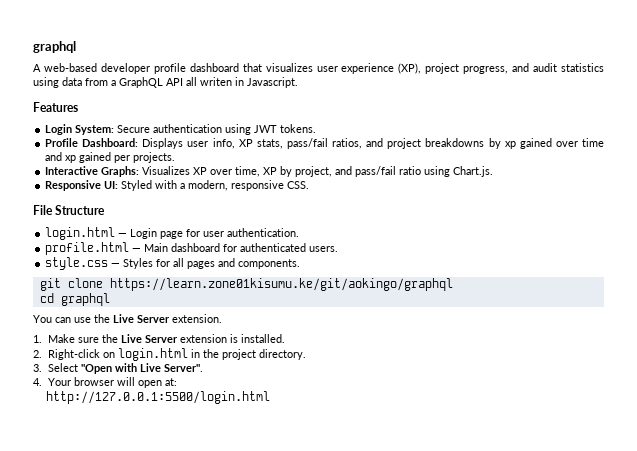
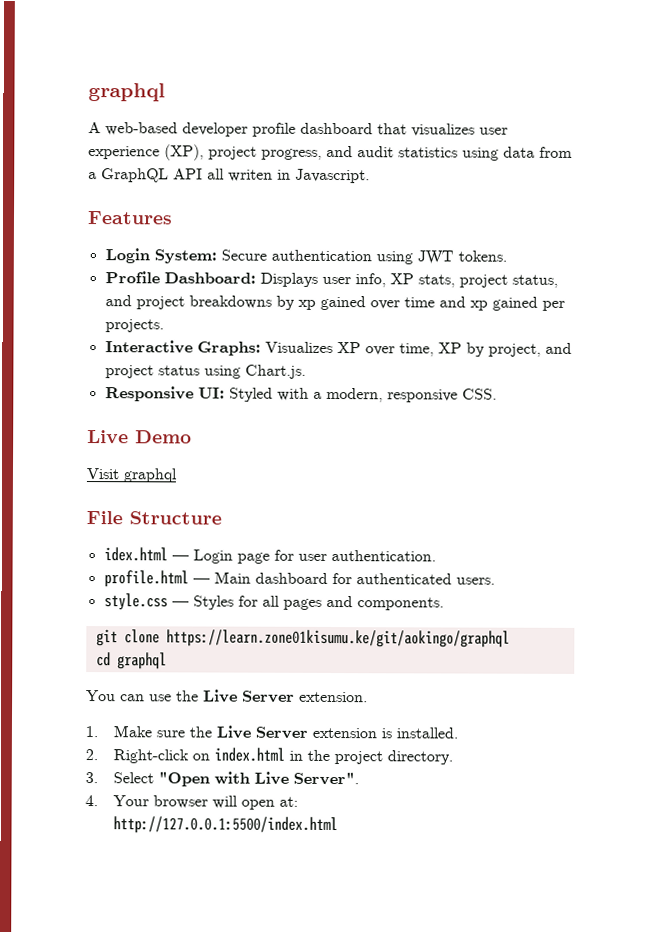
- Profile Dashboard: Displays user info, XP stats, pass/fail ratios, and project breakdowns by xp gained over time and xp gained per projects.
+ Profile Dashboard: Displays user info, XP stats, project status, and project breakdowns by xp gained over time and xp gained per projects.
- Interactive Graphs: Visualizes XP over time, XP by project, and pass/fail ratio using Chart.js.
+ Interactive Graphs: Visualizes XP over time, XP by project, and project status using Chart.js.
+ Live Demo
+ Visit graphql
- login.html — Login page for user authentication.
+ idex.html — Login page for user authentication.
- 2. Right-click on login.html in the project directory.
+ 2. Right-click on index.html in the project directory.
- http://127.0.0.1:5500/login.html
+ http://127.0.0.1:5500/index.html

